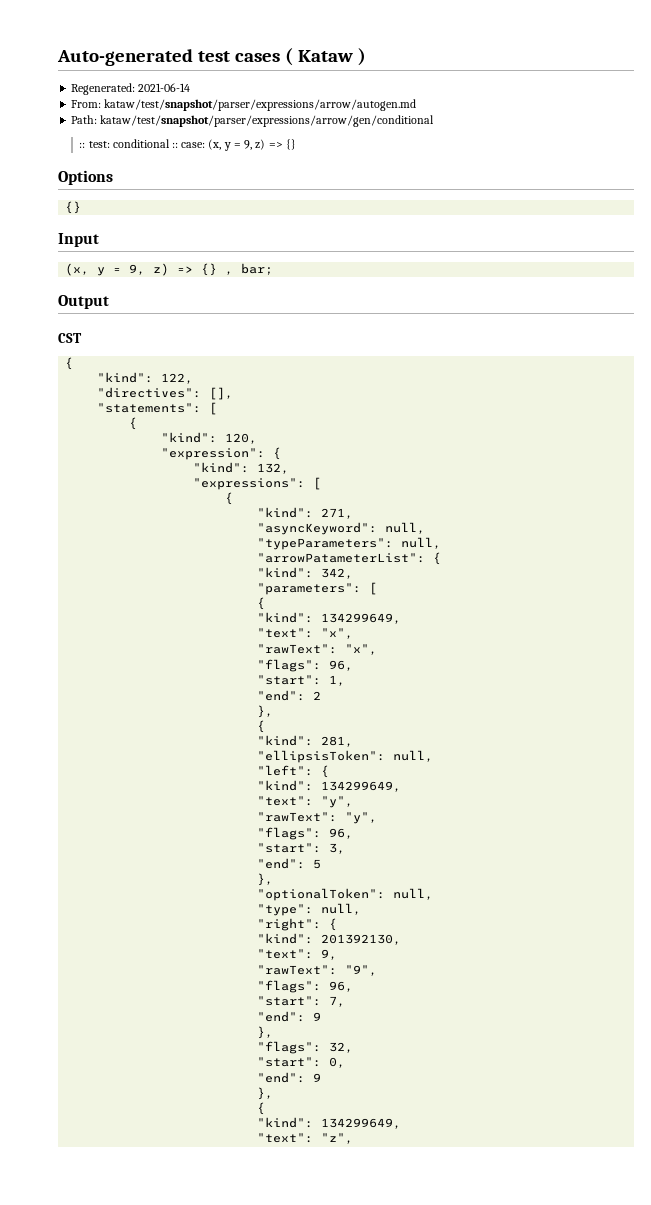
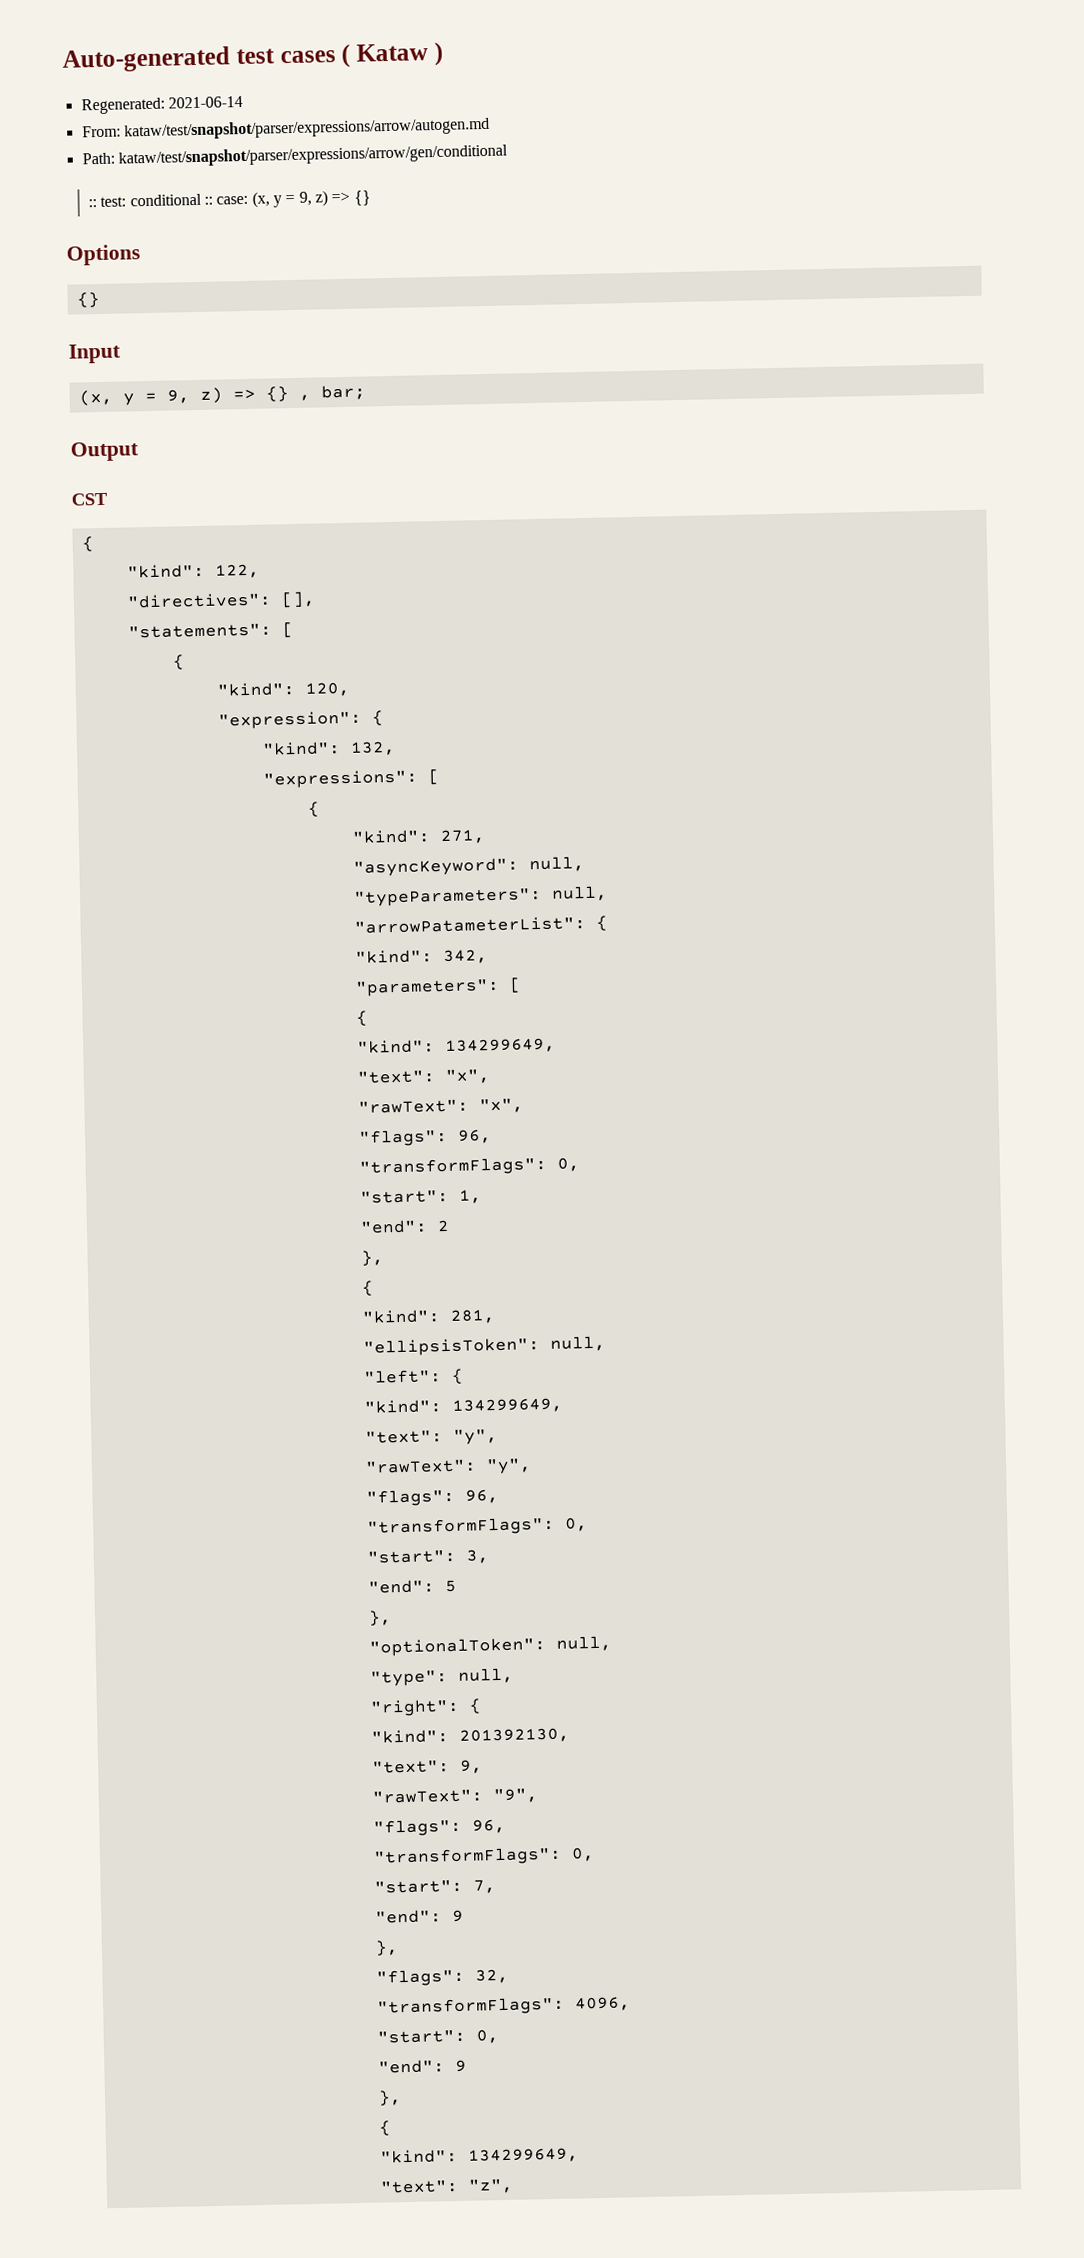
  "rawText": "x",
  "flags": 96,
+ "transformFlags": 0,
  "rawText": "y",
  "flags": 96,
+ "transformFlags": 0,
  "rawText": "9",
  "flags": 96,
+ "transformFlags": 0,
+ "transformFlags": 4096,

